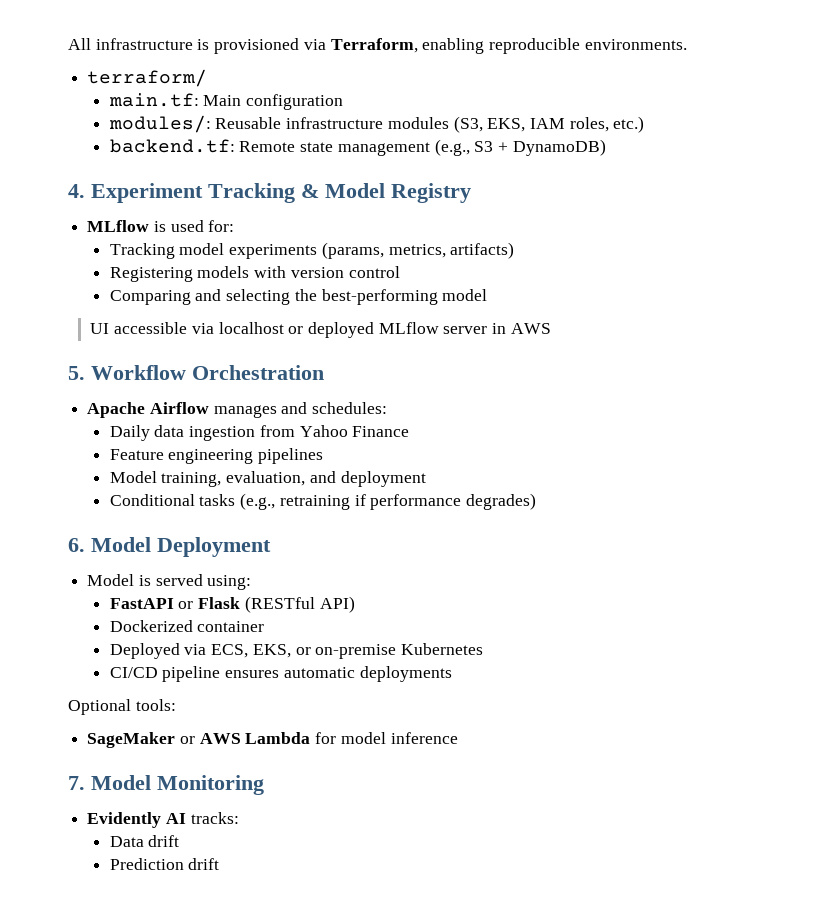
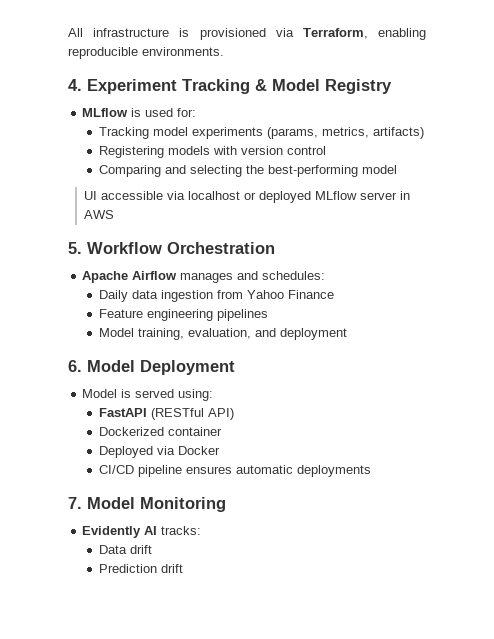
- terraform/
- main.tf: Main configuration
- modules/: Reusable infrastructure modules (S3, EKS, IAM roles, etc.)
- backend.tf: Remote state management (e.g., S3 + DynamoDB)
- Conditional tasks (e.g., retraining if performance degrades)
- FastAPI or Flask (RESTful API)
+ FastAPI (RESTful API)
- Deployed via ECS, EKS, or on-premise Kubernetes
+ Deployed via Docker
- Optional tools:
- SageMaker or AWS Lambda for model inference

